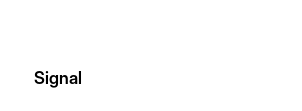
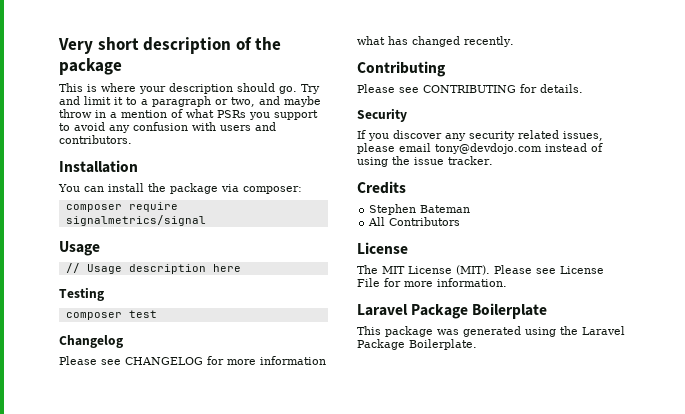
- Signal
+ Very short description of the package
+ This is where your description should go. Try and limit it to a paragraph or two, and maybe throw in a mention of what PSRs you support to avoid any confusion with users and contributors.
+ Installation
+ You can install the package via composer:
+ composer require signalmetrics/signal
+ Usage
+ // Usage description here
+ Testing
+ composer test
+ Changelog
+ Please see CHANGELOG for more information what has changed recently.
+ Contributing
+ Please see CONTRIBUTING for details.
+ Security
+ If you discover any security related issues, please email tony@devdojo.com instead of using the issue tracker.
+ Credits
+ Stephen Bateman
+ All Contributors
+ License
+ The MIT License (MIT). Please see License File for more information.
+ Laravel Package Boilerplate
+ This package was generated using the Laravel Package Boilerplate.

